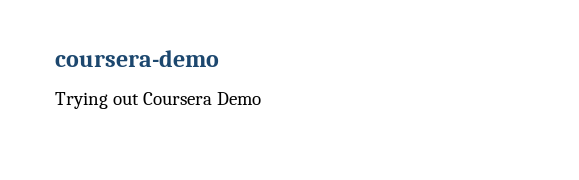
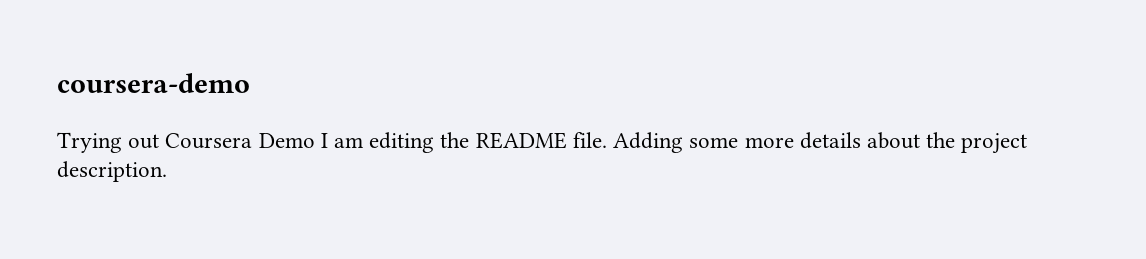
- Trying out Coursera Demo
+ Trying out Coursera Demo I am editing the README file. Adding some more details about the project description.

